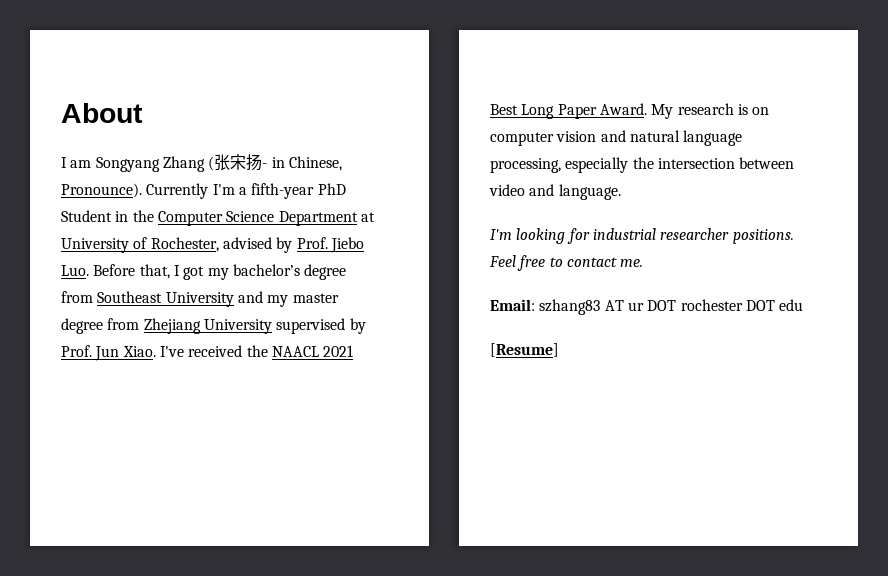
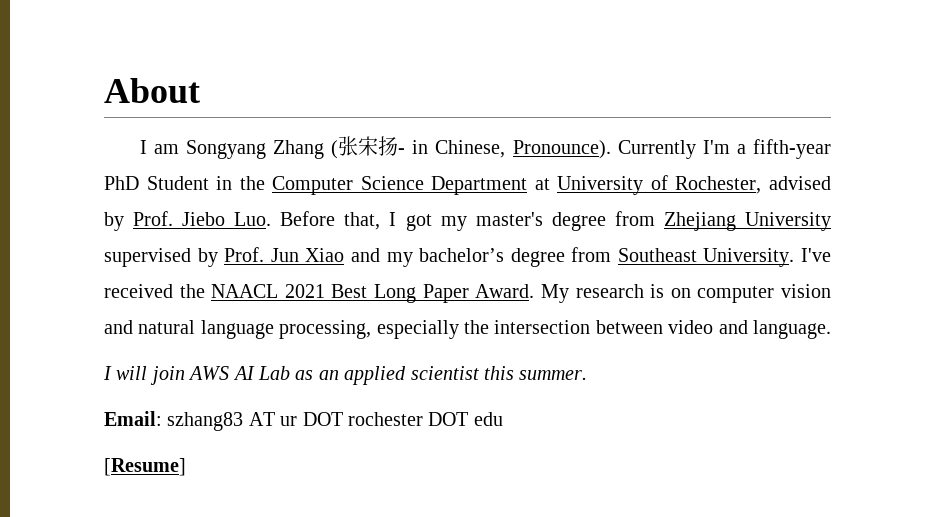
- Currently I'm a fifth-year PhD Student in the Computer Science Department at University of Rochester, advised by Prof. Jiebo Luo. Before that, I got my bachelor’s degree from Southeast University and my master degree from Zhejiang University supervised by Prof. Jun Xiao.
+ Currently I'm a fifth-year PhD Student in the Computer Science Department at University of Rochester, advised by Prof. Jiebo Luo. Before that, I got my master's degree from Zhejiang University supervised by Prof. Jun Xiao and my bachelor’s degree from Southeast University.
- I'm looking for industrial researcher positions. Feel free to contact me.
+ I will join AWS AI Lab as an applied scientist this summer.

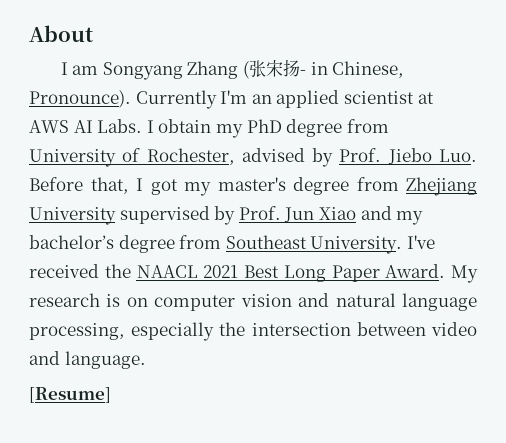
- Currently I'm a fifth-year PhD Student in the Computer Science Department at University of Rochester, advised by Prof. Jiebo Luo. Before that, I got my master's degree from Zhejiang University supervised by Prof. Jun Xiao and my bachelor’s degree from Southeast University.
+ Currently I'm an applied scientist at AWS AI Labs. I obtain my PhD degree from University of Rochester, advised by Prof. Jiebo Luo. Before that, I got my master's degree from Zhejiang University supervised by Prof. Jun Xiao and my bachelor’s degree from Southeast University.
- I will join AWS AI Lab as an applied scientist this summer.
- Email: szhang83 AT ur DOT rochester DOT edu

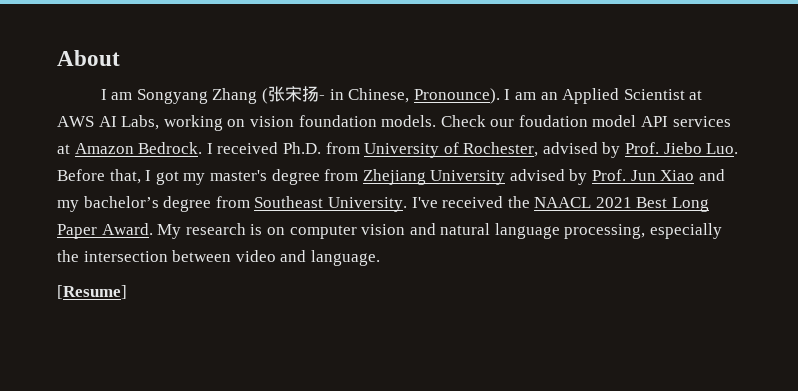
- Currently I'm an applied scientist at AWS AI Labs. I obtain my PhD degree from University of Rochester, advised by Prof. Jiebo Luo. Before that, I got my master's degree from Zhejiang University supervised by Prof. Jun Xiao and my bachelor’s degree from Southeast University.
+ I am an Applied Scientist at AWS AI Labs, working on vision foundation models. Check our foudation model API services at Amazon Bedrock. I received Ph.D. from University of Rochester, advised by Prof. Jiebo Luo. Before that, I got my master's degree from Zhejiang University advised by Prof. Jun Xiao and my bachelor’s degree from Southeast University.

